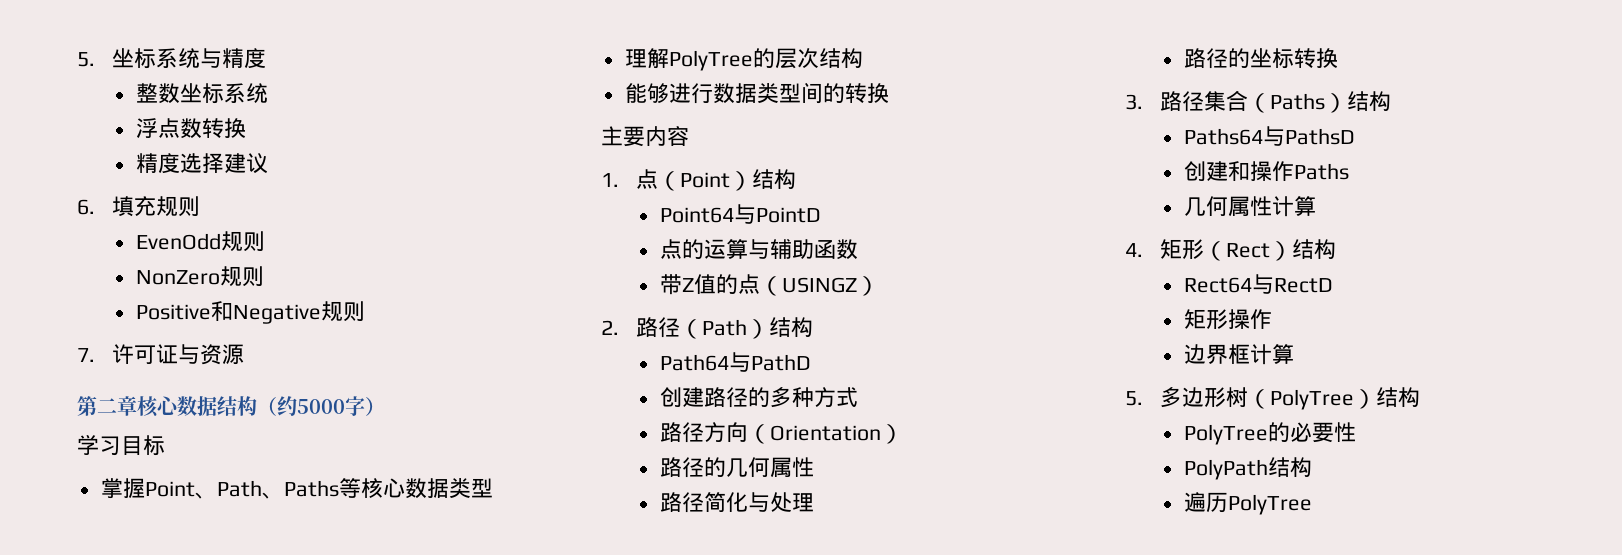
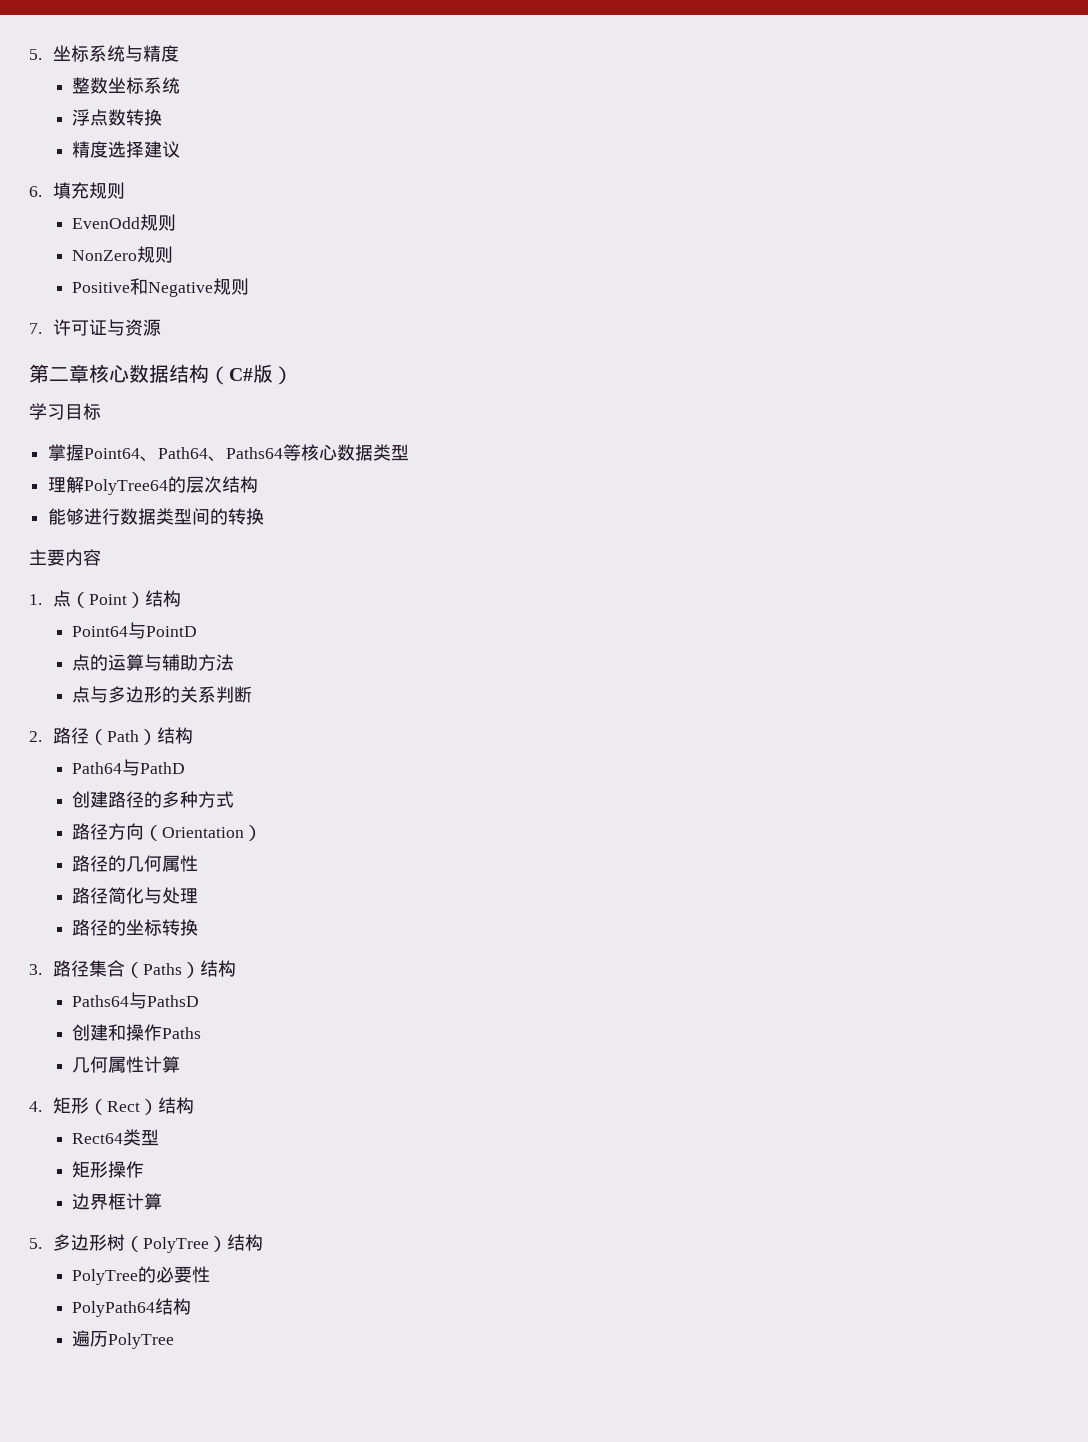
- 第二章核心数据结构（约5000字）
+ 第二章核心数据结构（C#版）
- 掌握Point、Path、Paths等核心数据类型
+ 掌握Point64、Path64、Paths64等核心数据类型
- 理解PolyTree的层次结构
+ 理解PolyTree64的层次结构
- 点的运算与辅助函数
- 带Z值的点（USINGZ）
+ 点的运算与辅助方法
+ 点与多边形的关系判断
- Rect64与RectD
+ Rect64类型
- PolyPath结构
+ PolyPath64结构

